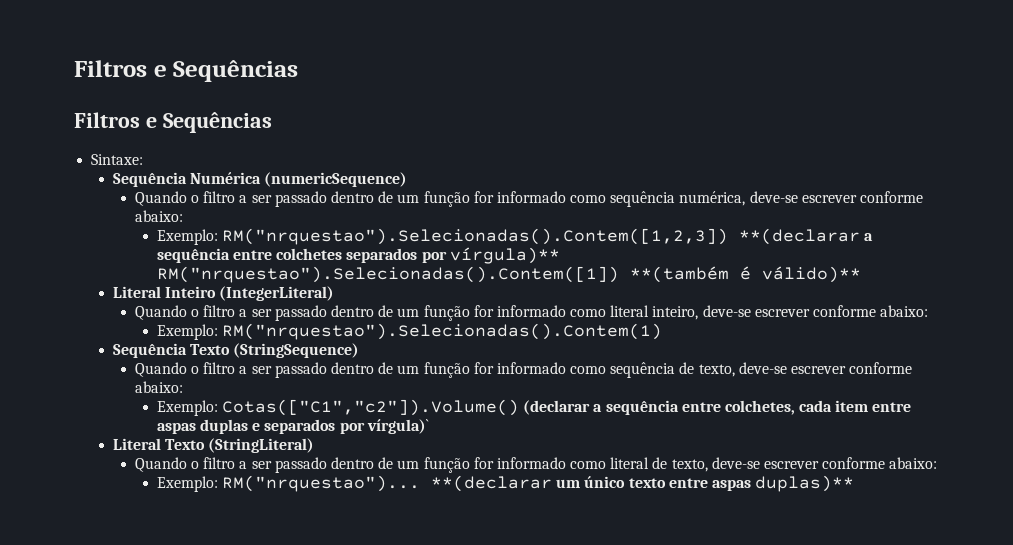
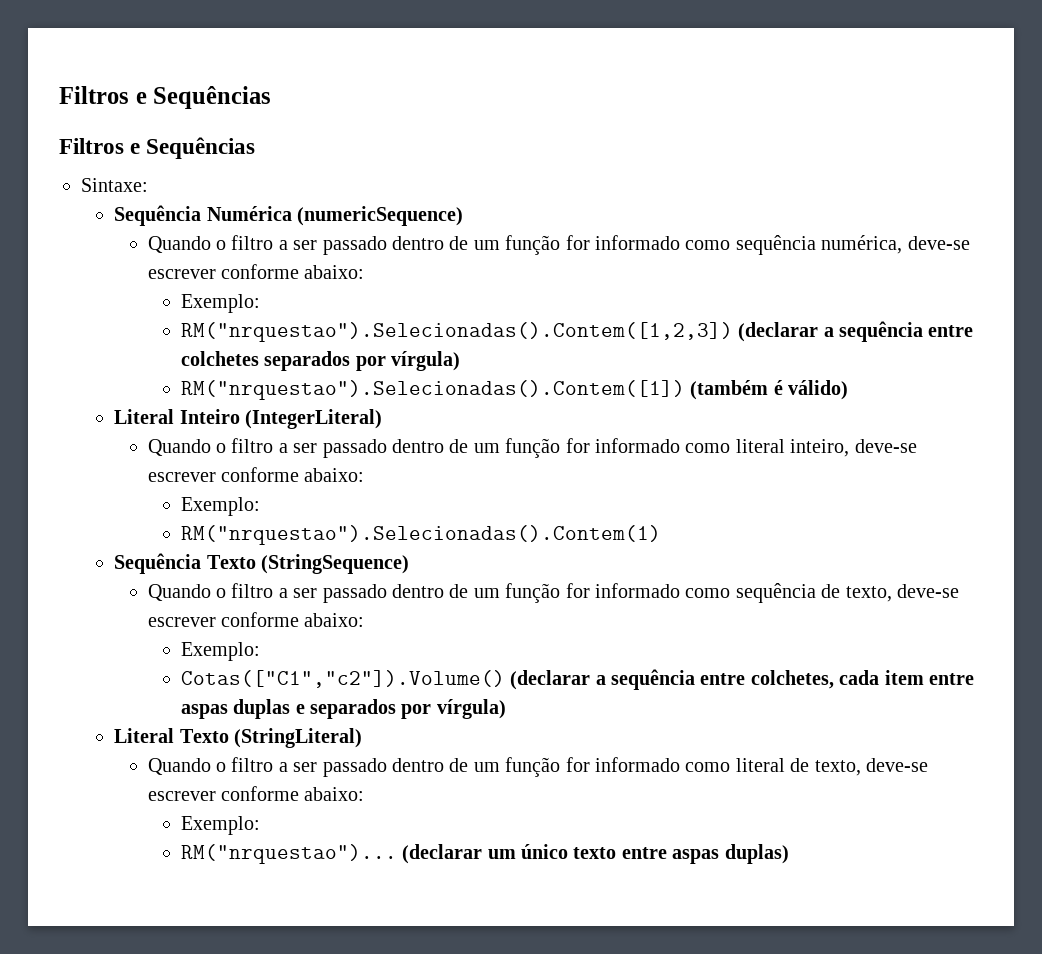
  Quando o filtro a ser passado dentro de um função for informado como sequência numérica, deve-se escrever conforme abaixo:
- Exemplo: RM("nrquestao").Selecionadas().Contem([1,2,3]) **(declarar a sequência entre colchetes separados por vírgula)** RM("nrquestao").Selecionadas().Contem([1]) **(também é válido)**
+ Exemplo:
+ RM("nrquestao").Selecionadas().Contem([1,2,3]) (declarar a sequência entre colchetes separados por vírgula)
+ RM("nrquestao").Selecionadas().Contem([1]) (também é válido)
  Quando o filtro a ser passado dentro de um função for informado como literal inteiro, deve-se escrever conforme abaixo:
- Exemplo: RM("nrquestao").Selecionadas().Contem(1)
+ Exemplo:
+ RM("nrquestao").Selecionadas().Contem(1)
  Quando o filtro a ser passado dentro de um função for informado como sequência de texto, deve-se escrever conforme abaixo:
- Exemplo: Cotas(["C1","c2"]).Volume() (declarar a sequência entre colchetes, cada item entre aspas duplas e separados por vírgula)`
+ Exemplo:
+ Cotas(["C1","c2"]).Volume() (declarar a sequência entre colchetes, cada item entre aspas duplas e separados por vírgula)
  Quando o filtro a ser passado dentro de um função for informado como literal de texto, deve-se escrever conforme abaixo:
- Exemplo: RM("nrquestao")... **(declarar um único texto entre aspas duplas)**
+ Exemplo:
+ RM("nrquestao")... (declarar um único texto entre aspas duplas)

